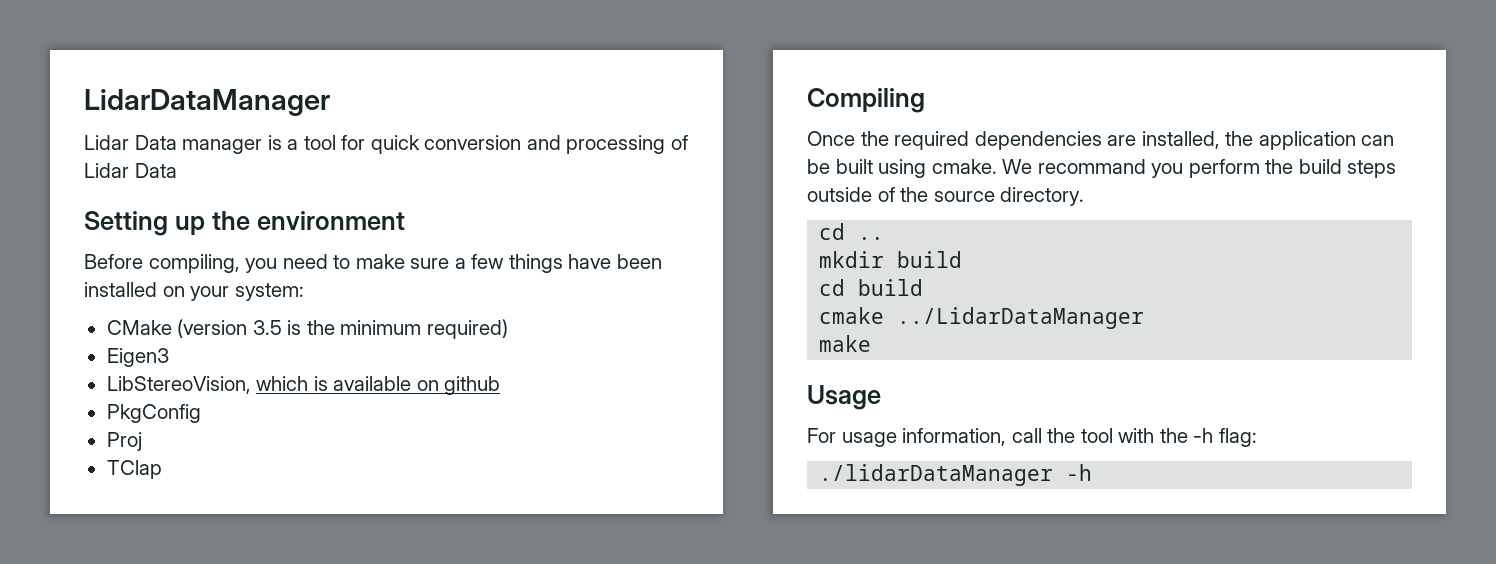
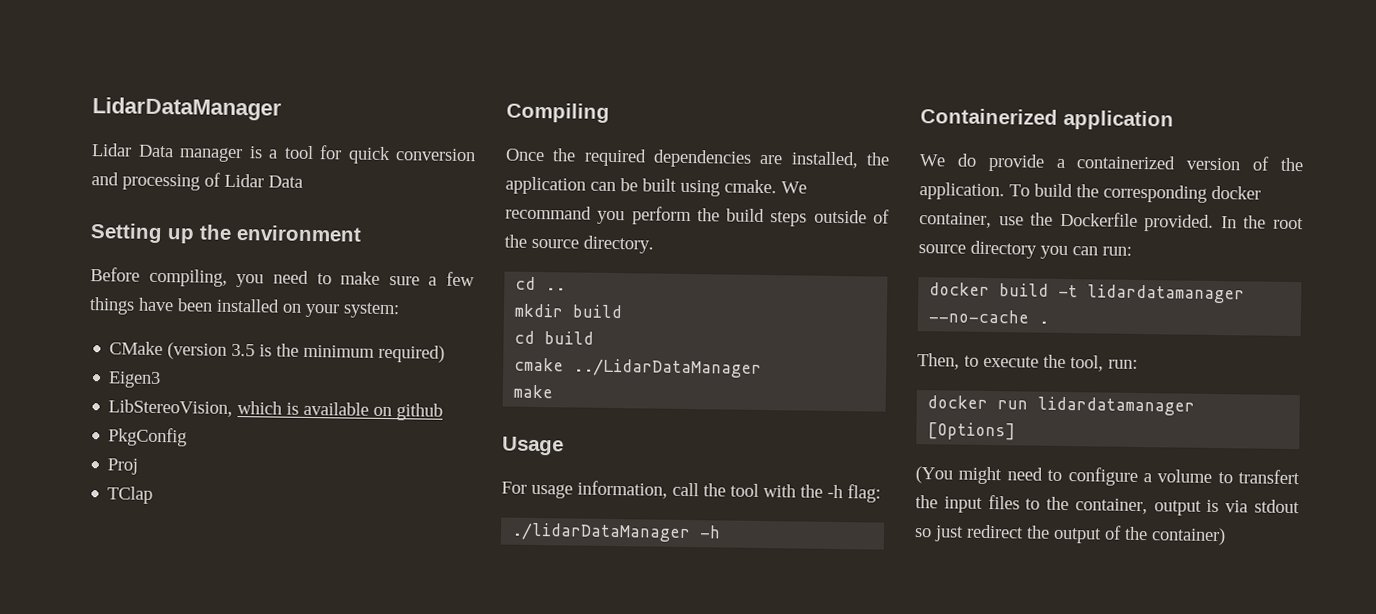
+ Containerized application
+ We do provide a containerized version of the application. To build the corresponding docker container, use the Dockerfile provided. In the root source directory you can run:
+ docker build -t lidardatamanager --no-cache .
+ Then, to execute the tool, run:
+ docker run lidardatamanager [Options]
+ (You might need to configure a volume to transfert the input files to the container, output is via stdout so just redirect the output of the container)

